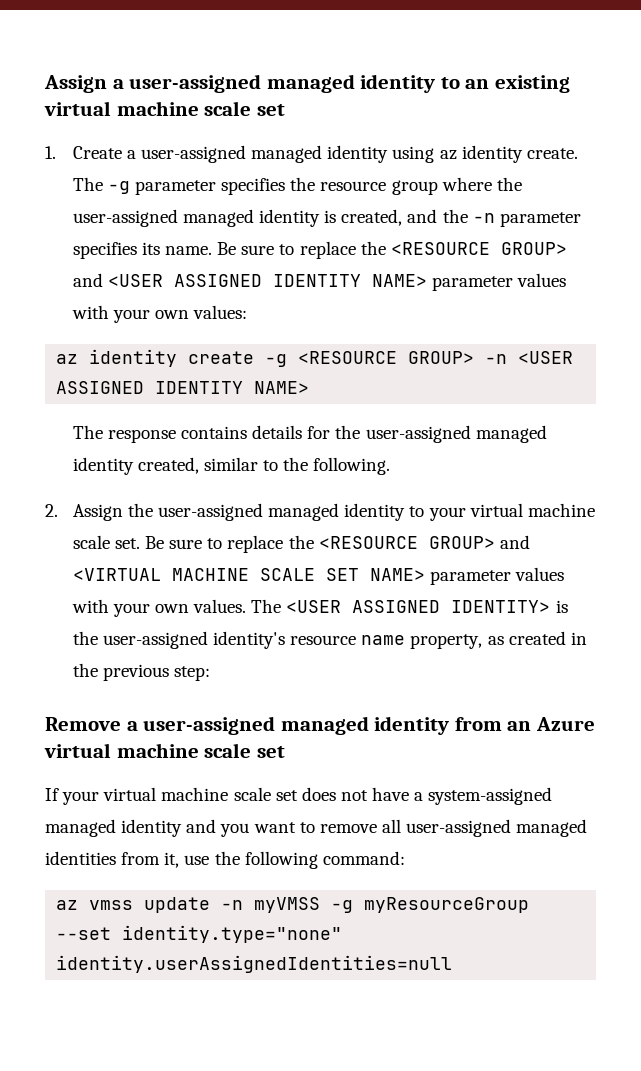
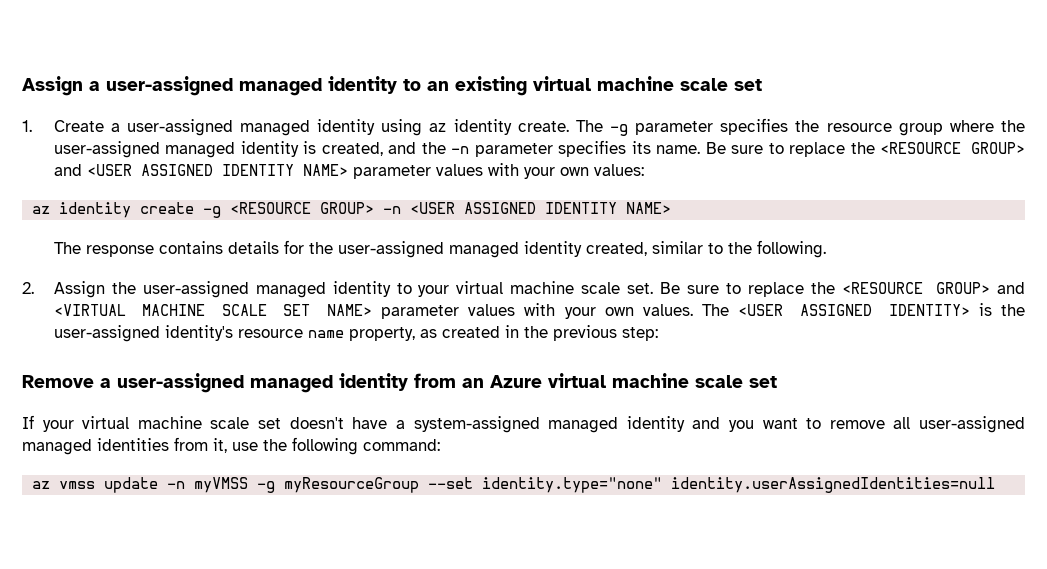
- If your virtual machine scale set does not have a system-assigned managed identity and you want to remove all user-assigned managed identities from it, use the following command:
+ If your virtual machine scale set doesn't have a system-assigned managed identity and you want to remove all user-assigned managed identities from it, use the following command:

